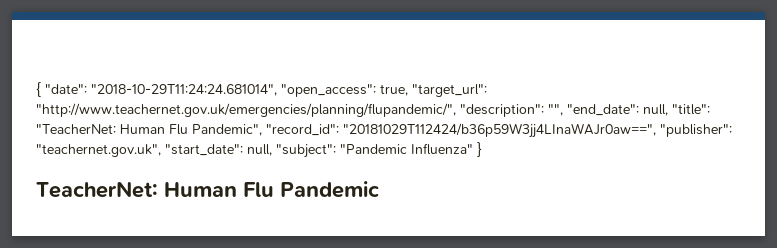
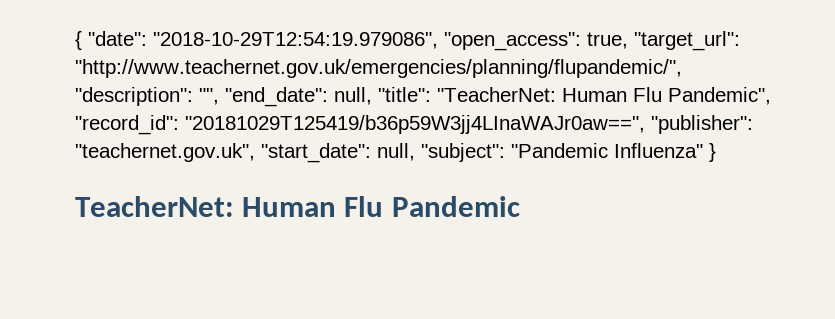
- { "date": "2018-10-29T11:24:24.681014", "open_access": true, "target_url": "http://www.teachernet.gov.uk/emergencies/planning/flupandemic/", "description": "", "end_date": null, "title": "TeacherNet: Human Flu Pandemic", "record_id": "20181029T112424/b36p59W3jj4LInaWAJr0aw==", "publisher": "teachernet.gov.uk", "start_date": null, "subject": "Pandemic Influenza" }
+ { "date": "2018-10-29T12:54:19.979086", "open_access": true, "target_url": "http://www.teachernet.gov.uk/emergencies/planning/flupandemic/", "description": "", "end_date": null, "title": "TeacherNet: Human Flu Pandemic", "record_id": "20181029T125419/b36p59W3jj4LInaWAJr0aw==", "publisher": "teachernet.gov.uk", "start_date": null, "subject": "Pandemic Influenza" }

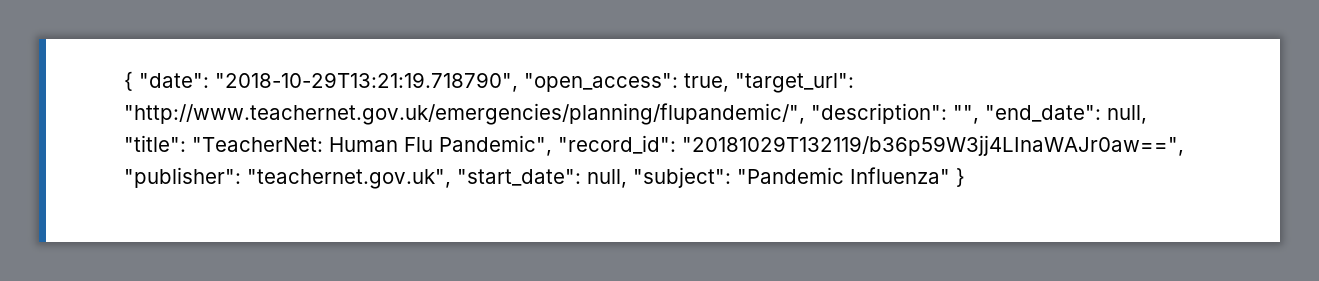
- { "date": "2018-10-29T12:54:19.979086", "open_access": true, "target_url": "http://www.teachernet.gov.uk/emergencies/planning/flupandemic/", "description": "", "end_date": null, "title": "TeacherNet: Human Flu Pandemic", "record_id": "20181029T125419/b36p59W3jj4LInaWAJr0aw==", "publisher": "teachernet.gov.uk", "start_date": null, "subject": "Pandemic Influenza" }
+ { "date": "2018-10-29T13:21:19.718790", "open_access": true, "target_url": "http://www.teachernet.gov.uk/emergencies/planning/flupandemic/", "description": "", "end_date": null, "title": "TeacherNet: Human Flu Pandemic", "record_id": "20181029T132119/b36p59W3jj4LInaWAJr0aw==", "publisher": "teachernet.gov.uk", "start_date": null, "subject": "Pandemic Influenza" }
- TeacherNet: Human Flu Pandemic

